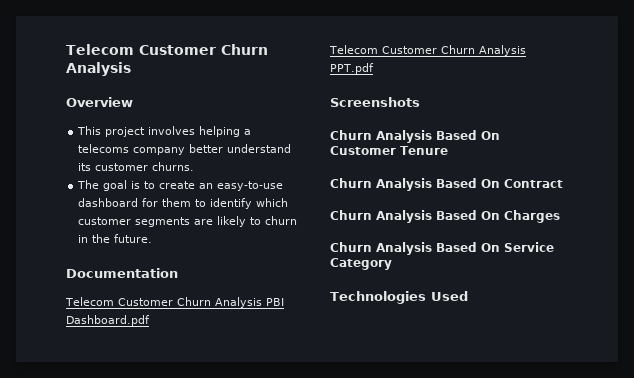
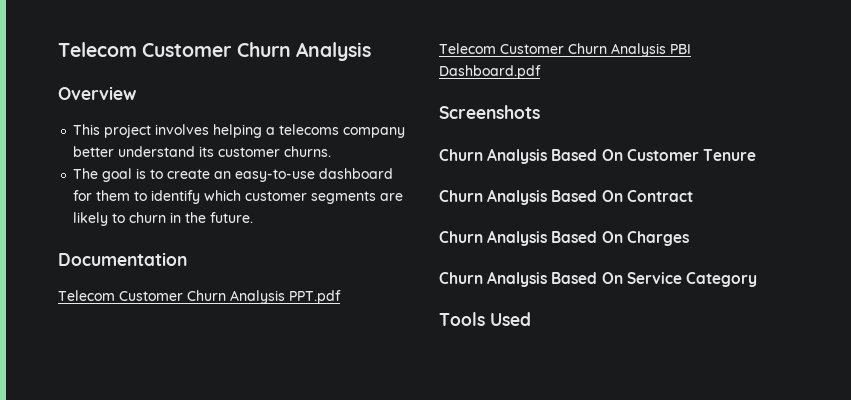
+ Telecom Customer Churn Analysis PPT.pdf
  Telecom Customer Churn Analysis PBI Dashboard.pdf
- Telecom Customer Churn Analysis PPT.pdf
- Technologies Used
+ Tools Used

